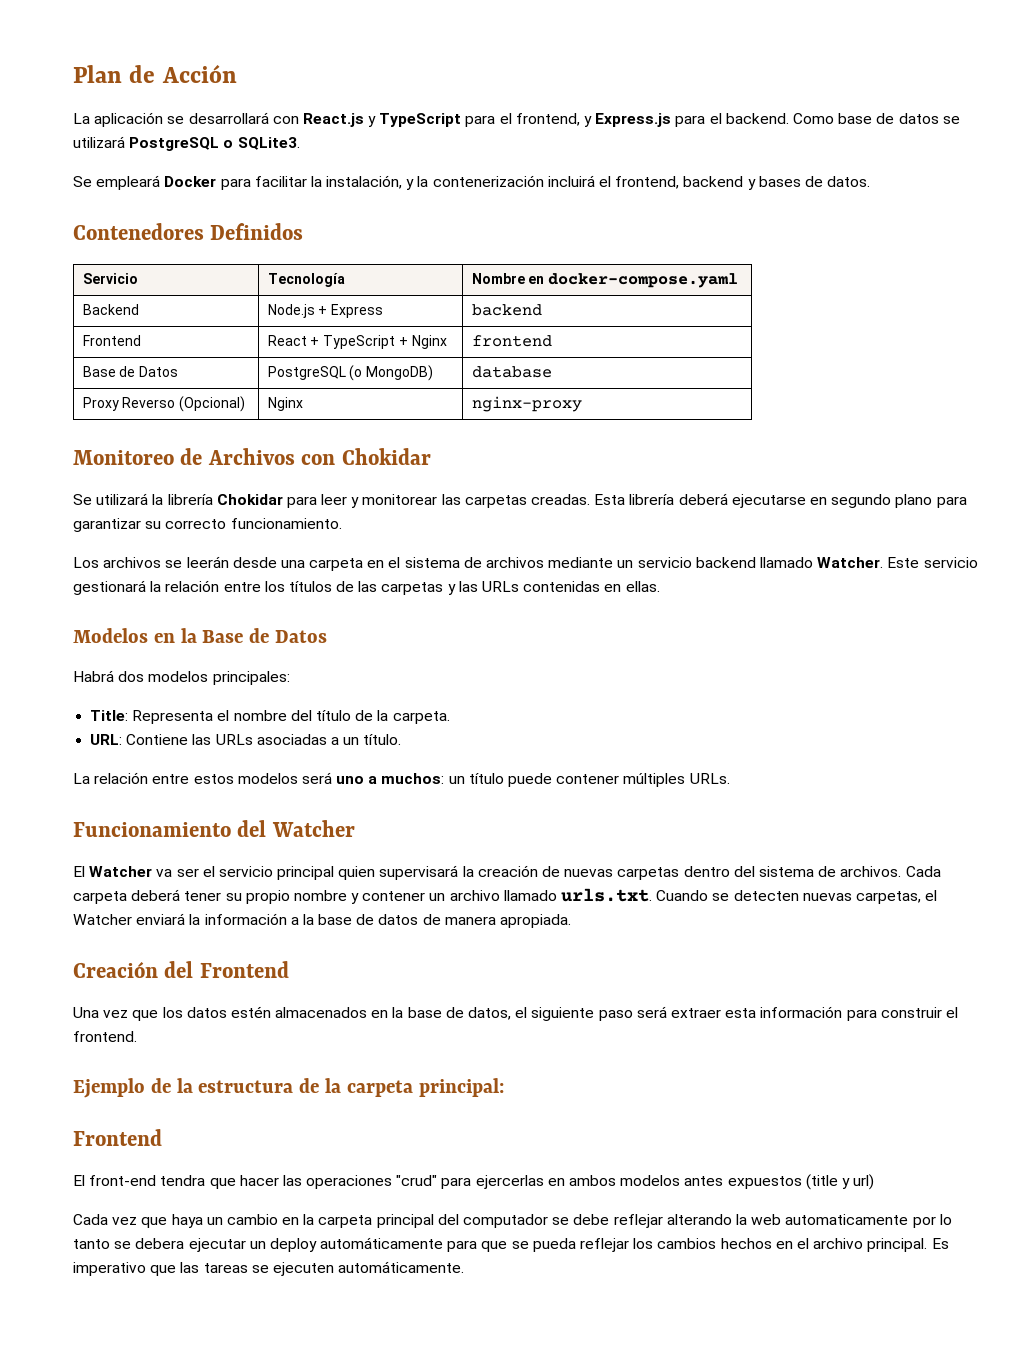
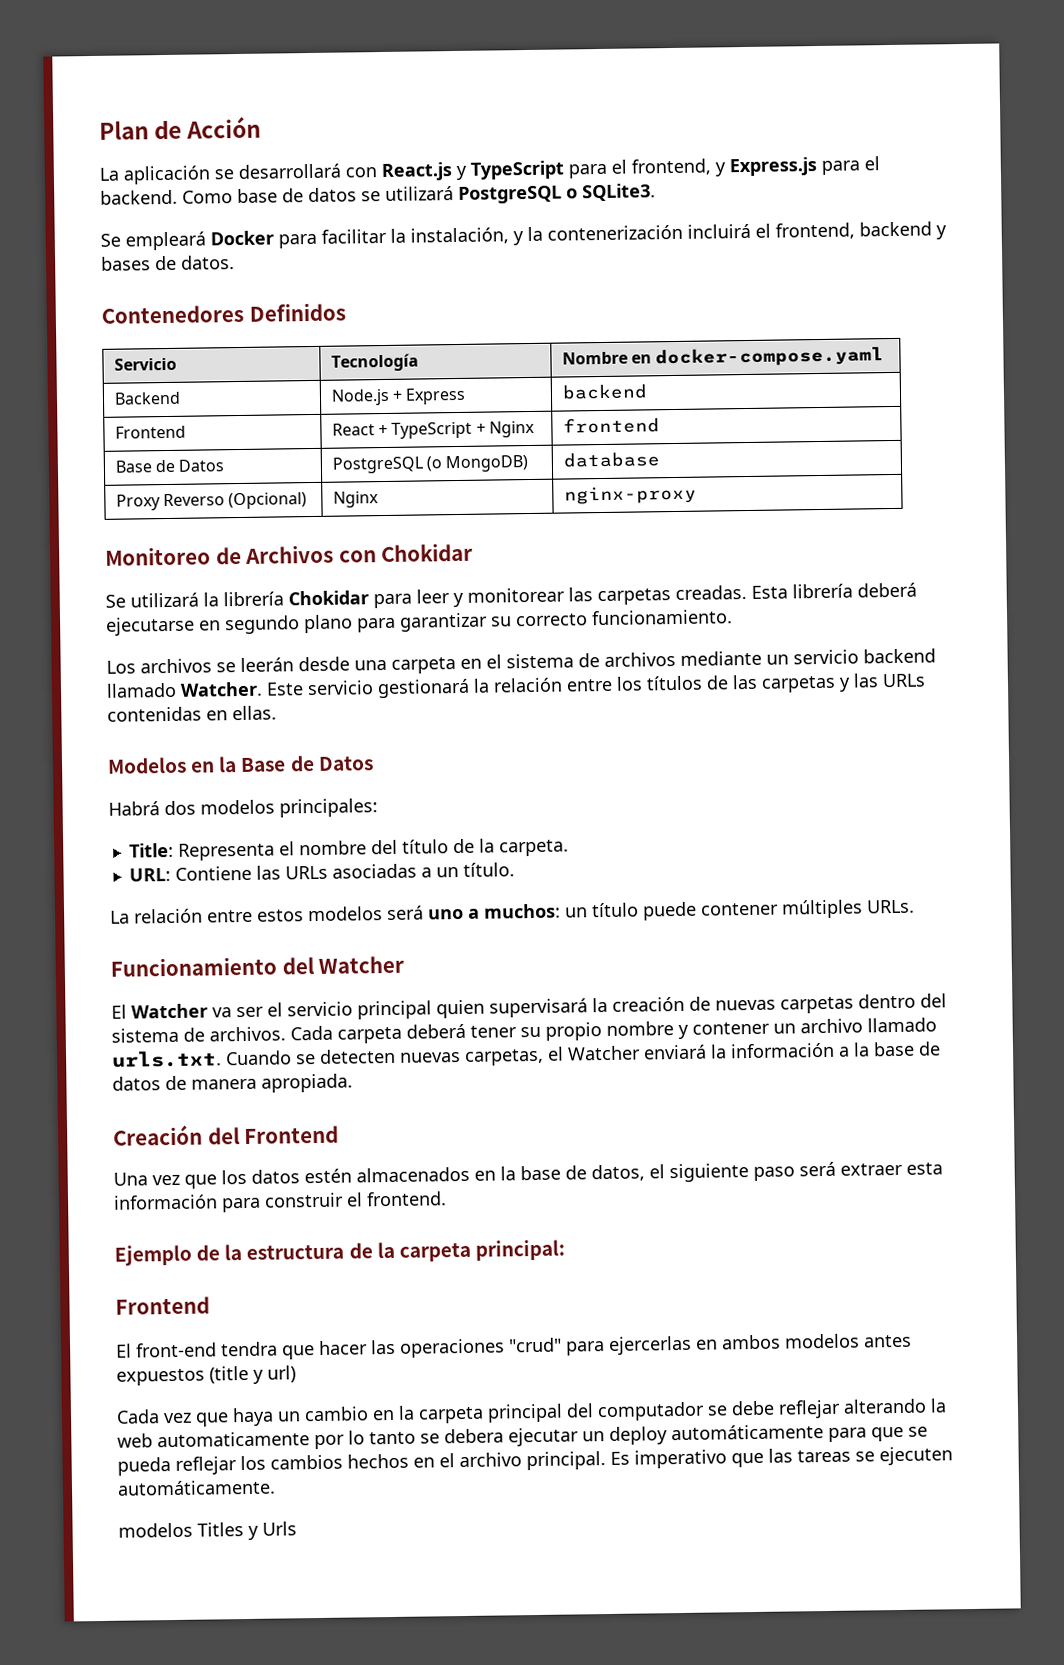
+ modelos Titles y Urls

